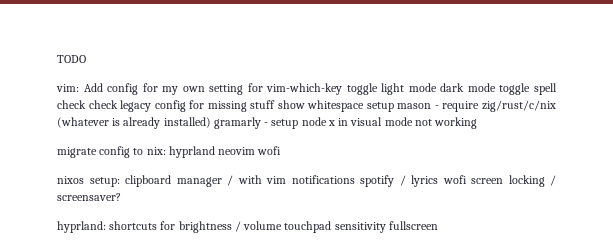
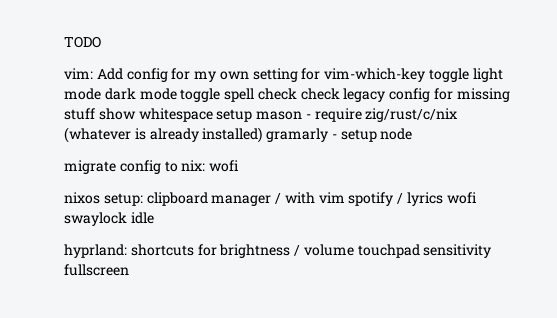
- vim: Add config for my own setting for vim-which-key toggle light mode dark mode toggle spell check check legacy config for missing stuff show whitespace setup mason - require zig/rust/c/nix (whatever is already installed) gramarly - setup node x in visual mode not working
+ vim: Add config for my own setting for vim-which-key toggle light mode dark mode toggle spell check check legacy config for missing stuff show whitespace setup mason - require zig/rust/c/nix (whatever is already installed) gramarly - setup node
- migrate config to nix: hyprland neovim wofi
+ migrate config to nix: wofi
- nixos setup: clipboard manager / with vim notifications spotify / lyrics wofi screen locking / screensaver?
+ nixos setup: clipboard manager / with vim spotify / lyrics wofi swaylock idle

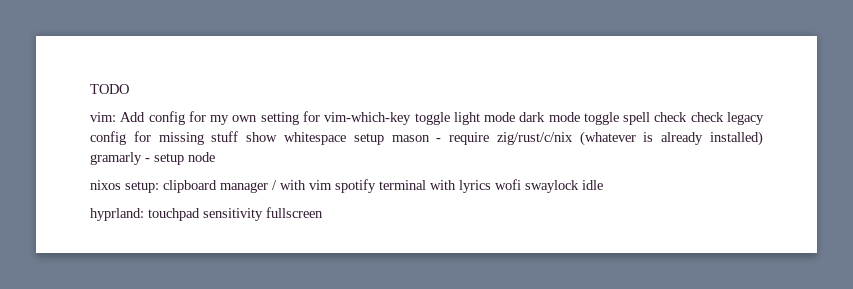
- migrate config to nix: wofi
- nixos setup: clipboard manager / with vim spotify / lyrics wofi swaylock idle
+ nixos setup: clipboard manager / with vim spotify terminal with lyrics wofi swaylock idle
- hyprland: shortcuts for brightness / volume touchpad sensitivity fullscreen
+ hyprland: touchpad sensitivity fullscreen

